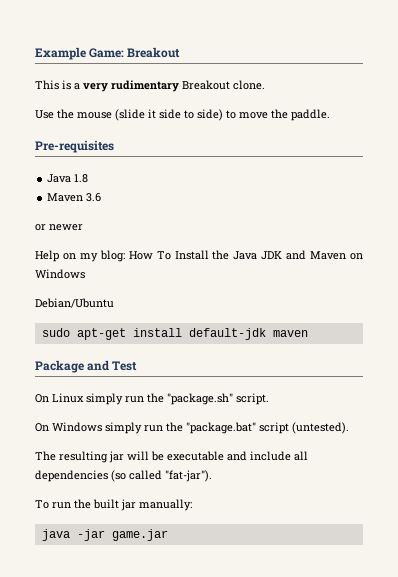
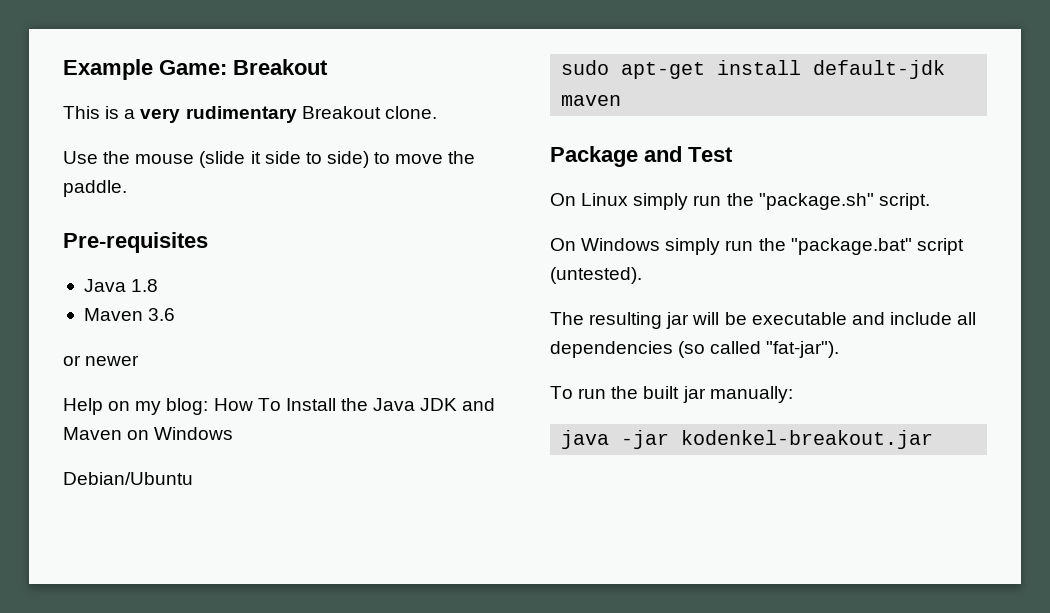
- java -jar game.jar
+ java -jar kodenkel-breakout.jar

